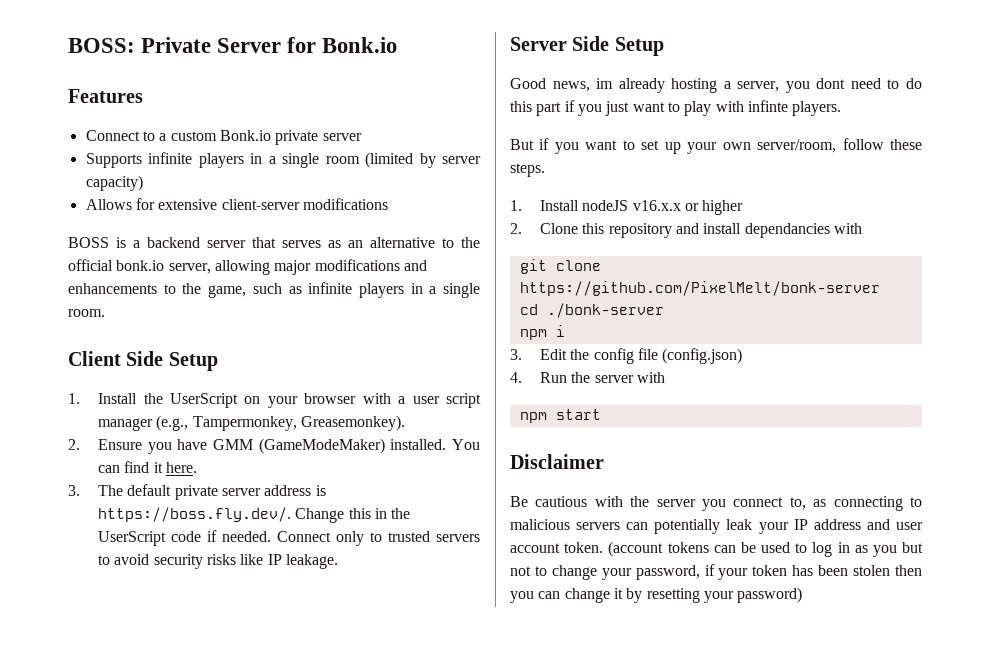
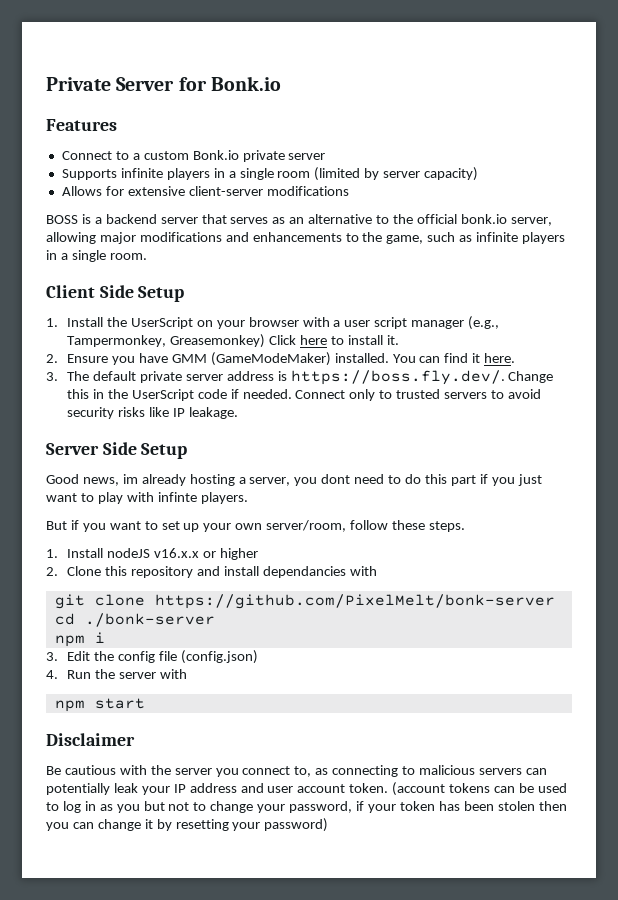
- BOSS: Private Server for Bonk.io
+ Private Server for Bonk.io
- 1. Install the UserScript on your browser with a user script manager (e.g., Tampermonkey, Greasemonkey).
+ 1. Install the UserScript on your browser with a user script manager (e.g., Tampermonkey, Greasemonkey) Click here to install it.

